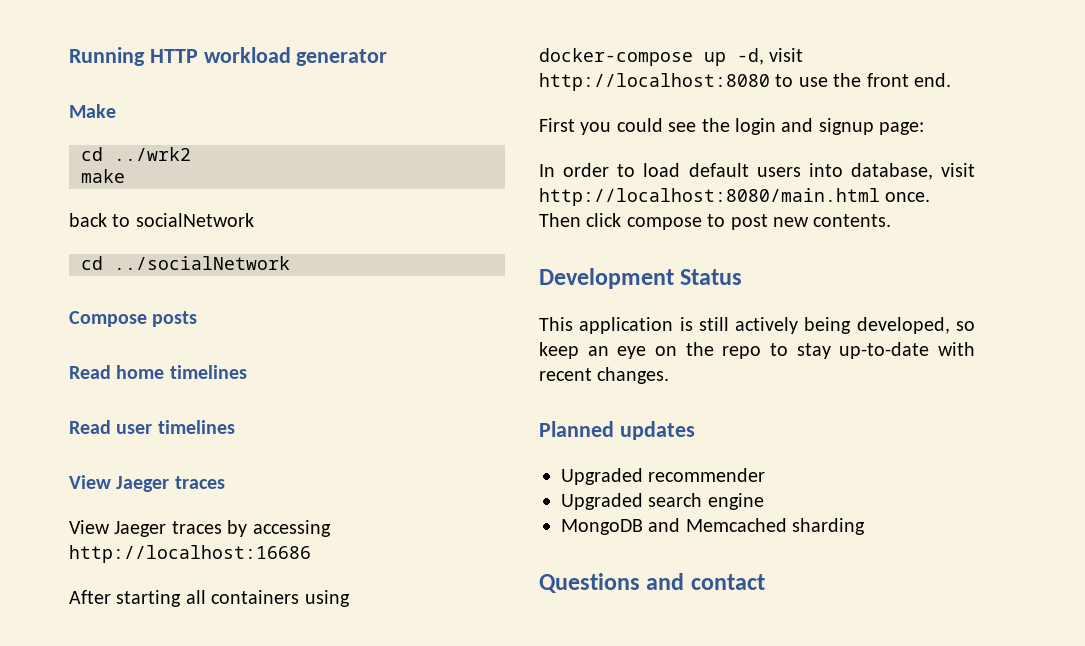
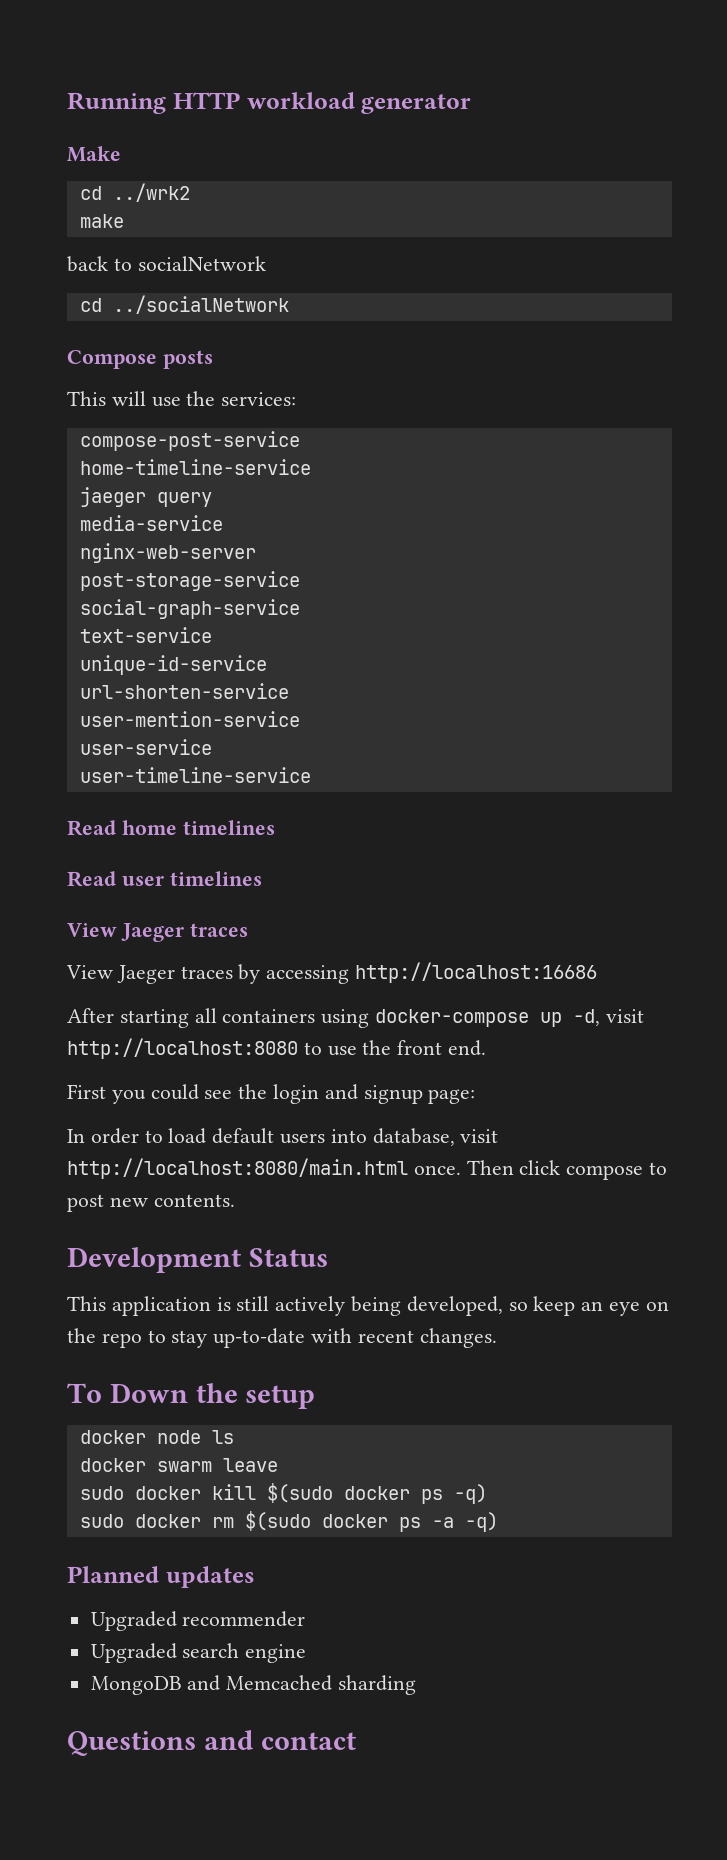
+ This will use the services:
+ compose-post-service
+ home-timeline-service
+ jaeger query
+ media-service
+ nginx-web-server
+ post-storage-service
+ social-graph-service
+ text-service
+ unique-id-service
+ url-shorten-service
+ user-mention-service
+ user-service
+ user-timeline-service
+ To Down the setup
+ docker node ls
+ docker swarm leave
+ sudo docker kill $(sudo docker ps -q)
+ sudo docker rm $(sudo docker ps -a -q)

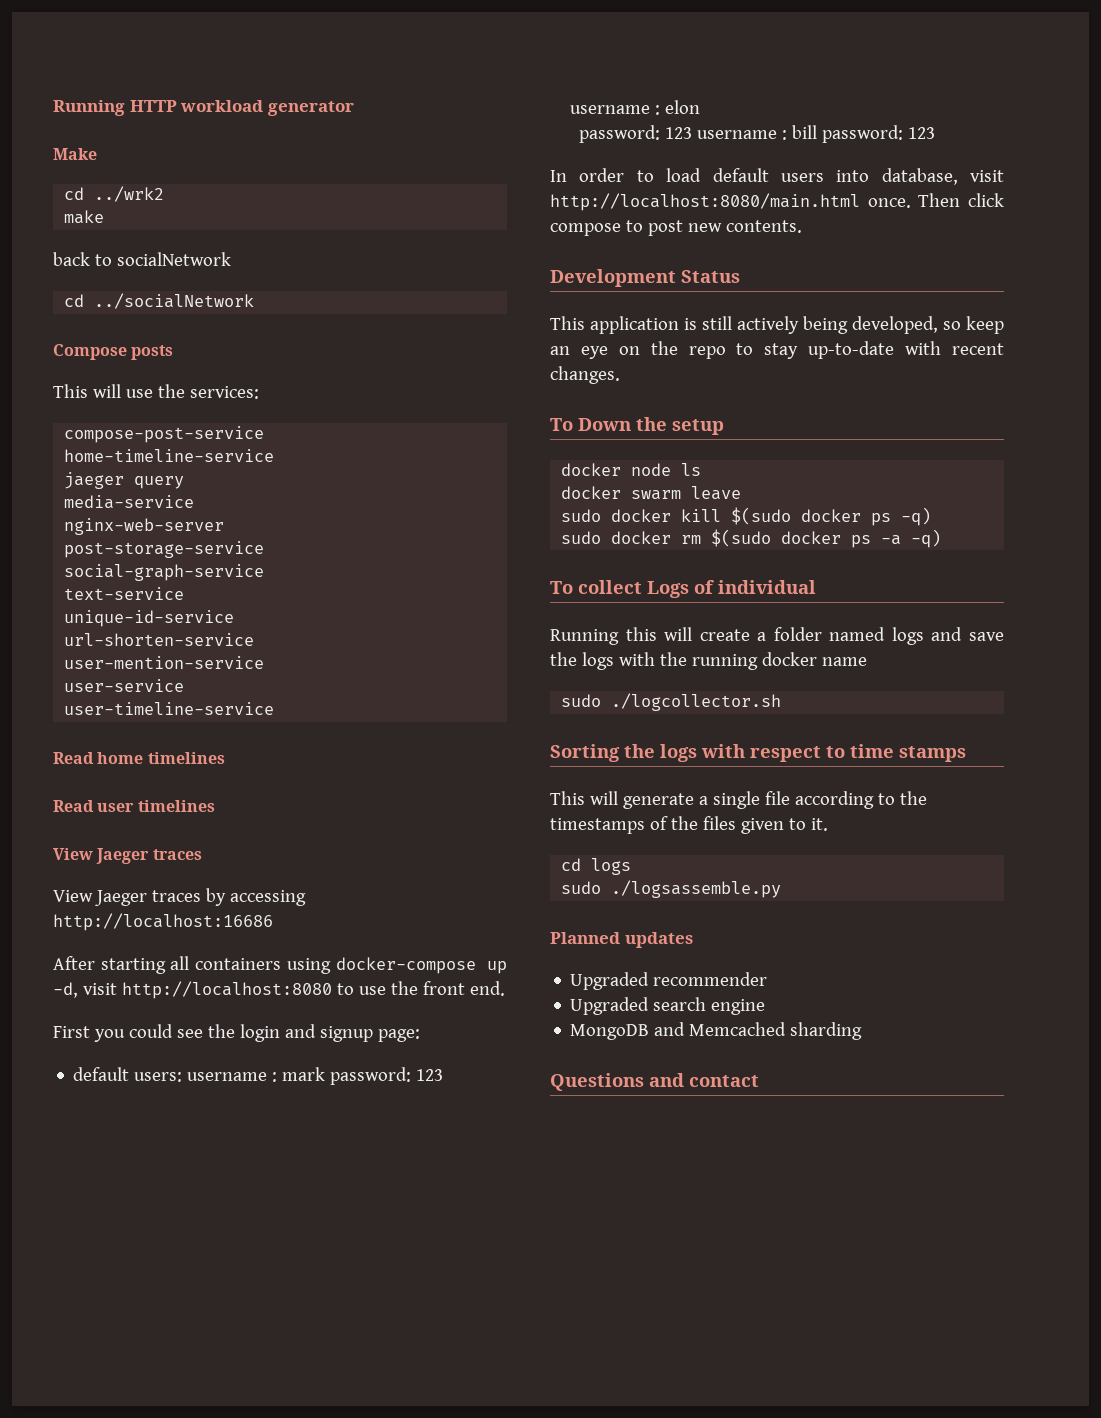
+ default users: username : mark password: 123 username : elon
+ password: 123 username : bill password: 123
+ To collect Logs of individual
+ Running this will create a folder named logs and save the logs with the running docker name
+ sudo ./logcollector.sh
+ Sorting the logs with respect to time stamps
+ This will generate a single file according to the timestamps of the files given to it.
+ cd logs
+ sudo ./logsassemble.py

